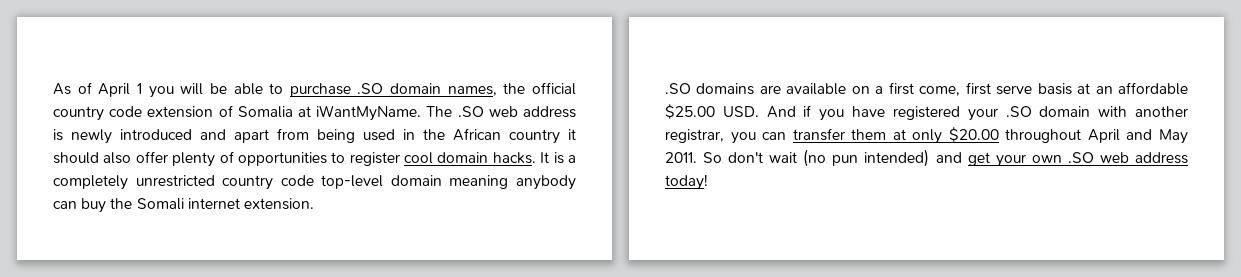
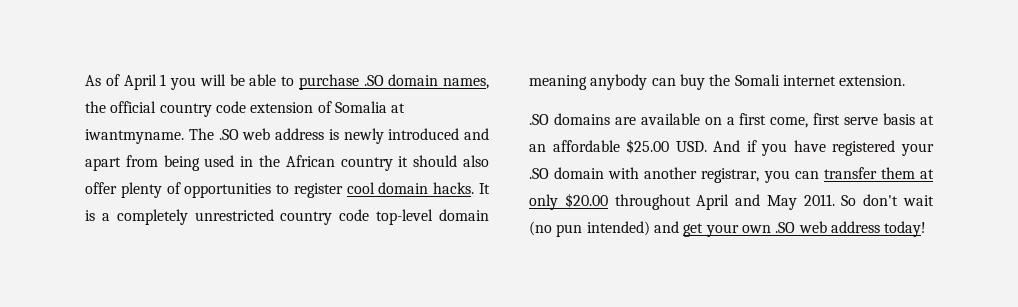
- As of April 1 you will be able to purchase .SO domain names, the official country code extension of Somalia at iWantMyName.
+ As of April 1 you will be able to purchase .SO domain names, the official country code extension of Somalia at iwantmyname.

